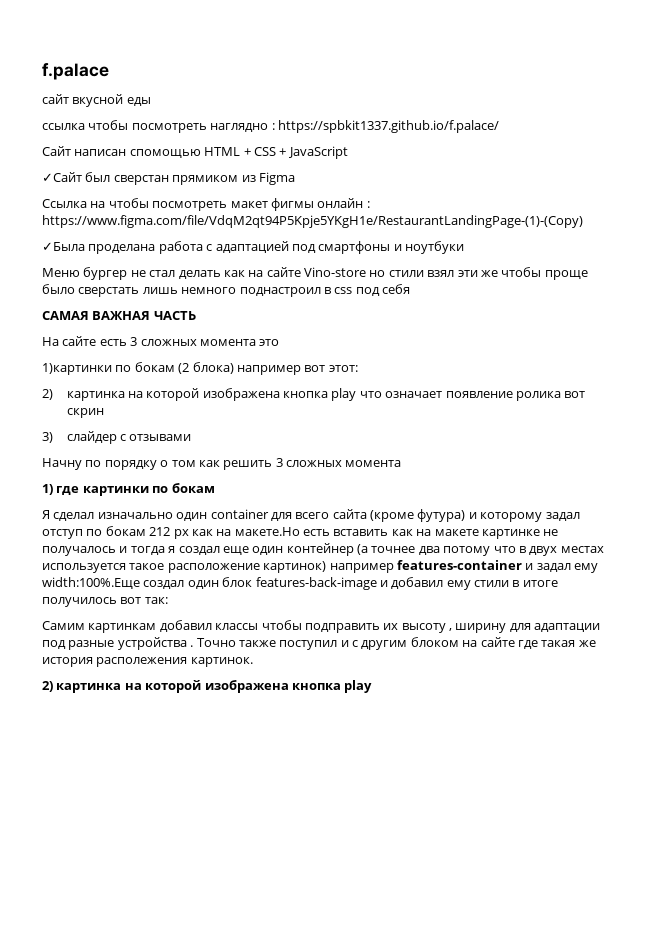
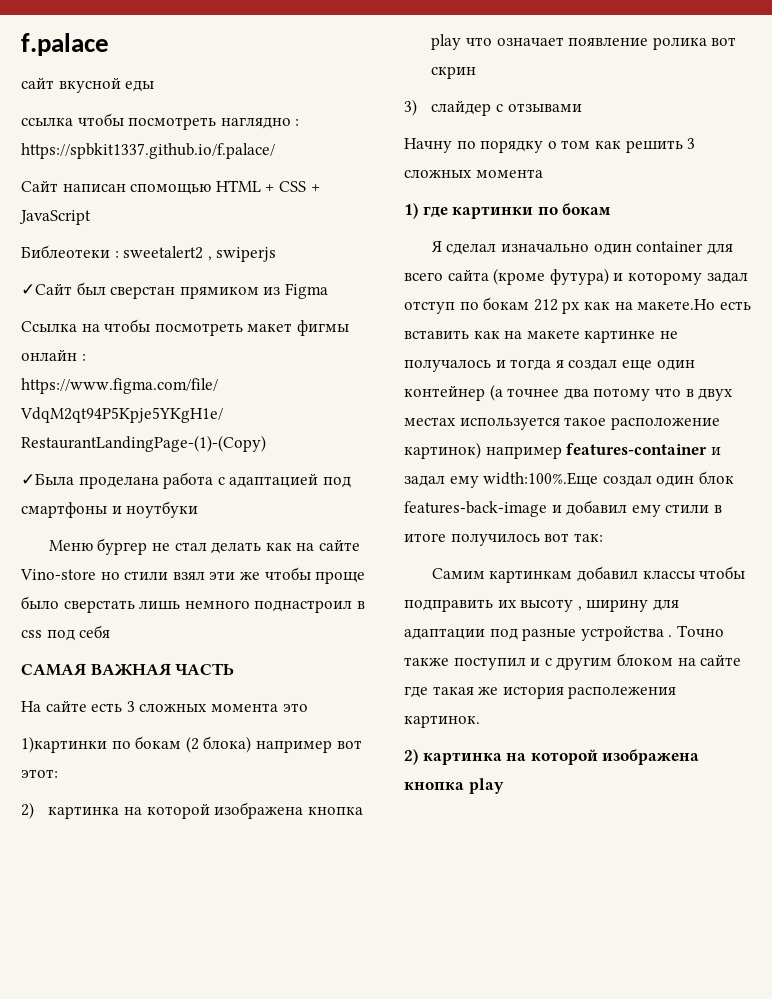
+ Библеотеки : sweetalert2 , swiperjs

